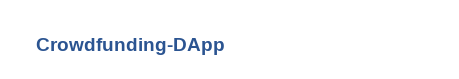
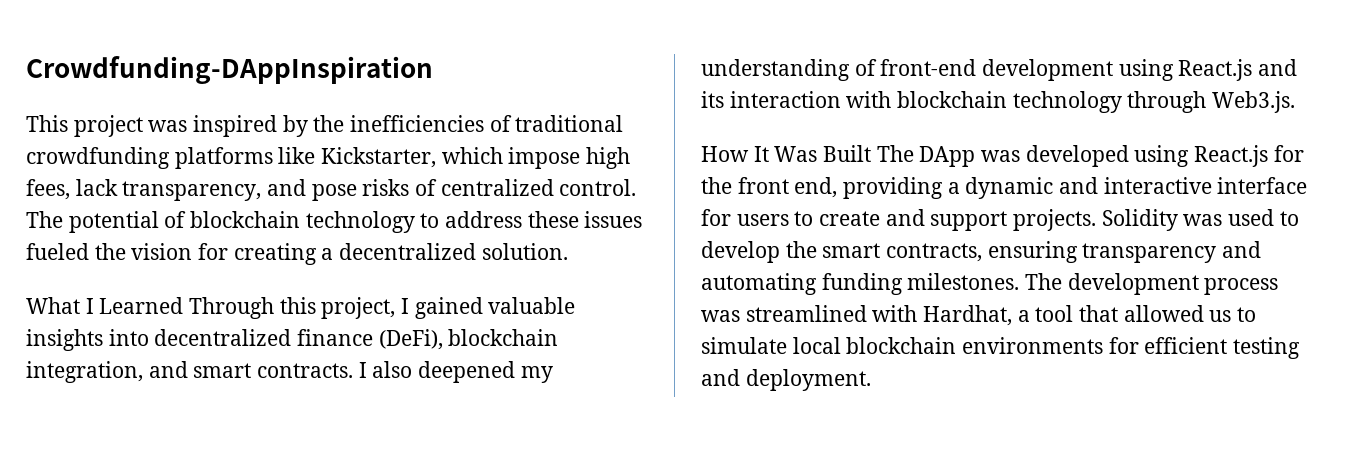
- Crowdfunding-DApp
+ Crowdfunding-DAppInspiration
+ This project was inspired by the inefficiencies of traditional crowdfunding platforms like Kickstarter, which impose high fees, lack transparency, and pose risks of centralized control. The potential of blockchain technology to address these issues fueled the vision for creating a decentralized solution.
+ What I Learned Through this project, I gained valuable insights into decentralized finance (DeFi), blockchain integration, and smart contracts. I also deepened my understanding of front-end development using React.js and its interaction with blockchain technology through Web3.js.
+ How It Was Built The DApp was developed using React.js for the front end, providing a dynamic and interactive interface for users to create and support projects. Solidity was used to develop the smart contracts, ensuring transparency and automating funding milestones. The development process was streamlined with Hardhat, a tool that allowed us to simulate local blockchain environments for efficient testing and deployment.

